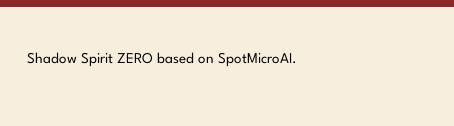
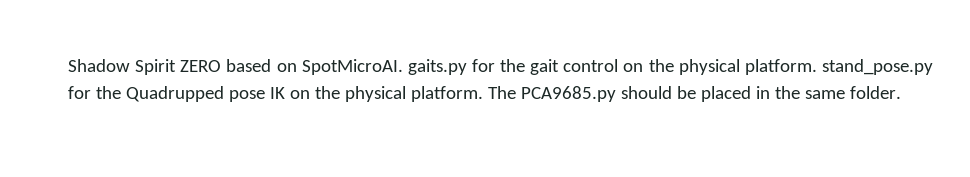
- Shadow Spirit ZERO based on SpotMicroAI.
+ Shadow Spirit ZERO based on SpotMicroAI. gaits.py for the gait control on the physical platform. stand_pose.py for the Quadrupped pose IK on the physical platform. The PCA9685.py should be placed in the same folder.

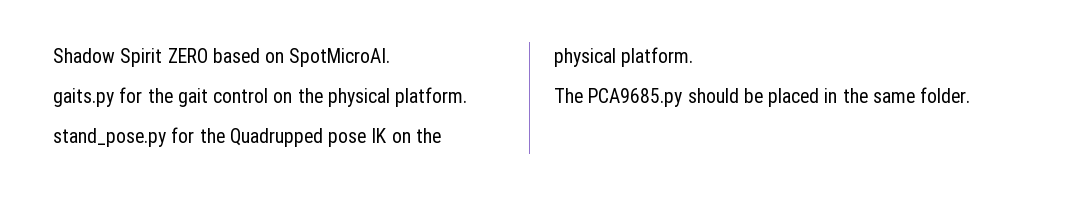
- Shadow Spirit ZERO based on SpotMicroAI. gaits.py for the gait control on the physical platform. stand_pose.py for the Quadrupped pose IK on the physical platform. The PCA9685.py should be placed in the same folder.
+ Shadow Spirit ZERO based on SpotMicroAI.
+ gaits.py for the gait control on the physical platform.
+ stand_pose.py for the Quadrupped pose IK on the physical platform.
+ The PCA9685.py should be placed in the same folder.

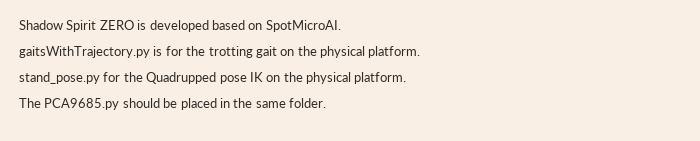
- Shadow Spirit ZERO based on SpotMicroAI.
+ Shadow Spirit ZERO is developed based on SpotMicroAI.
- gaits.py for the gait control on the physical platform.
+ gaitsWithTrajectory.py is for the trotting gait on the physical platform.

